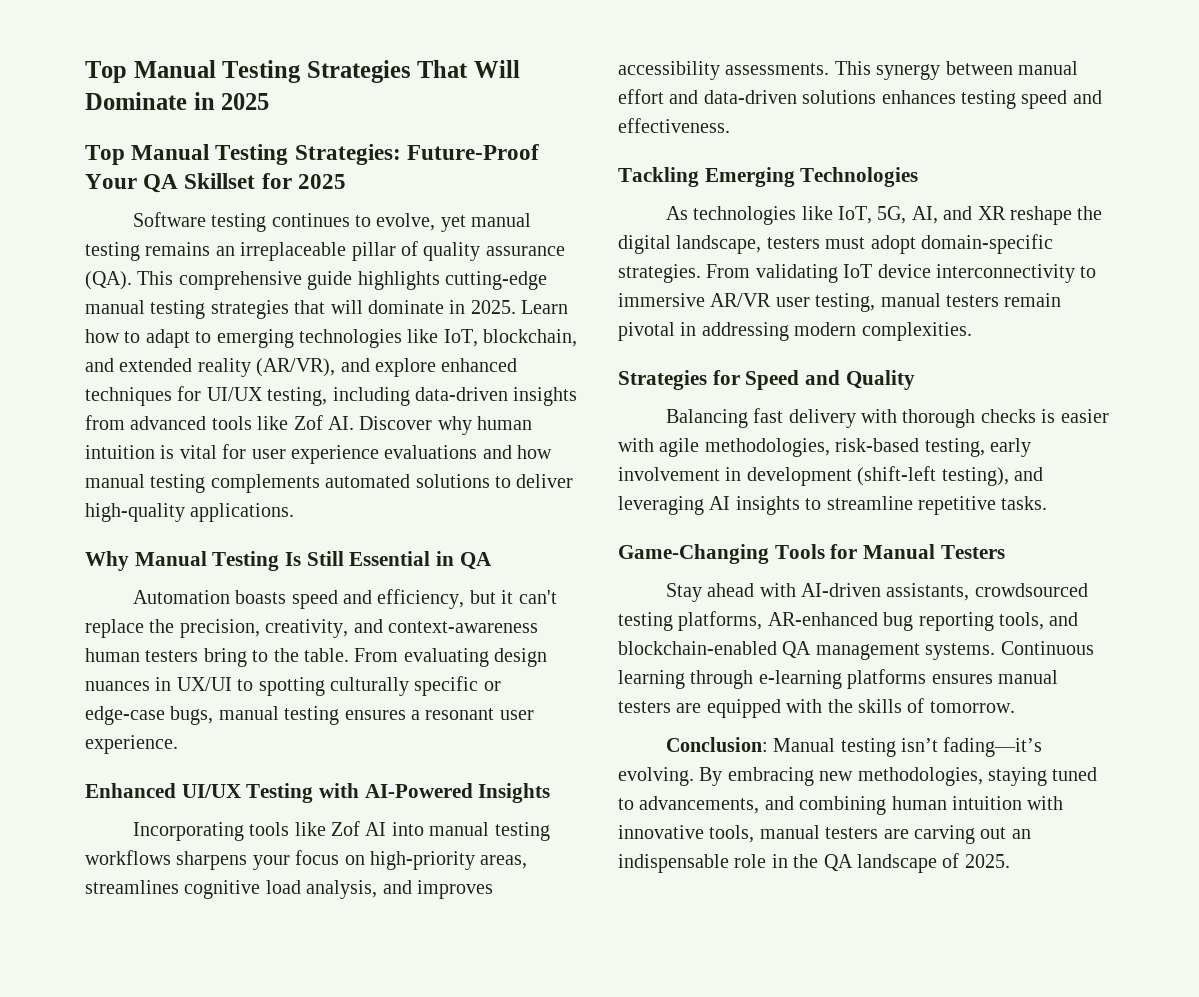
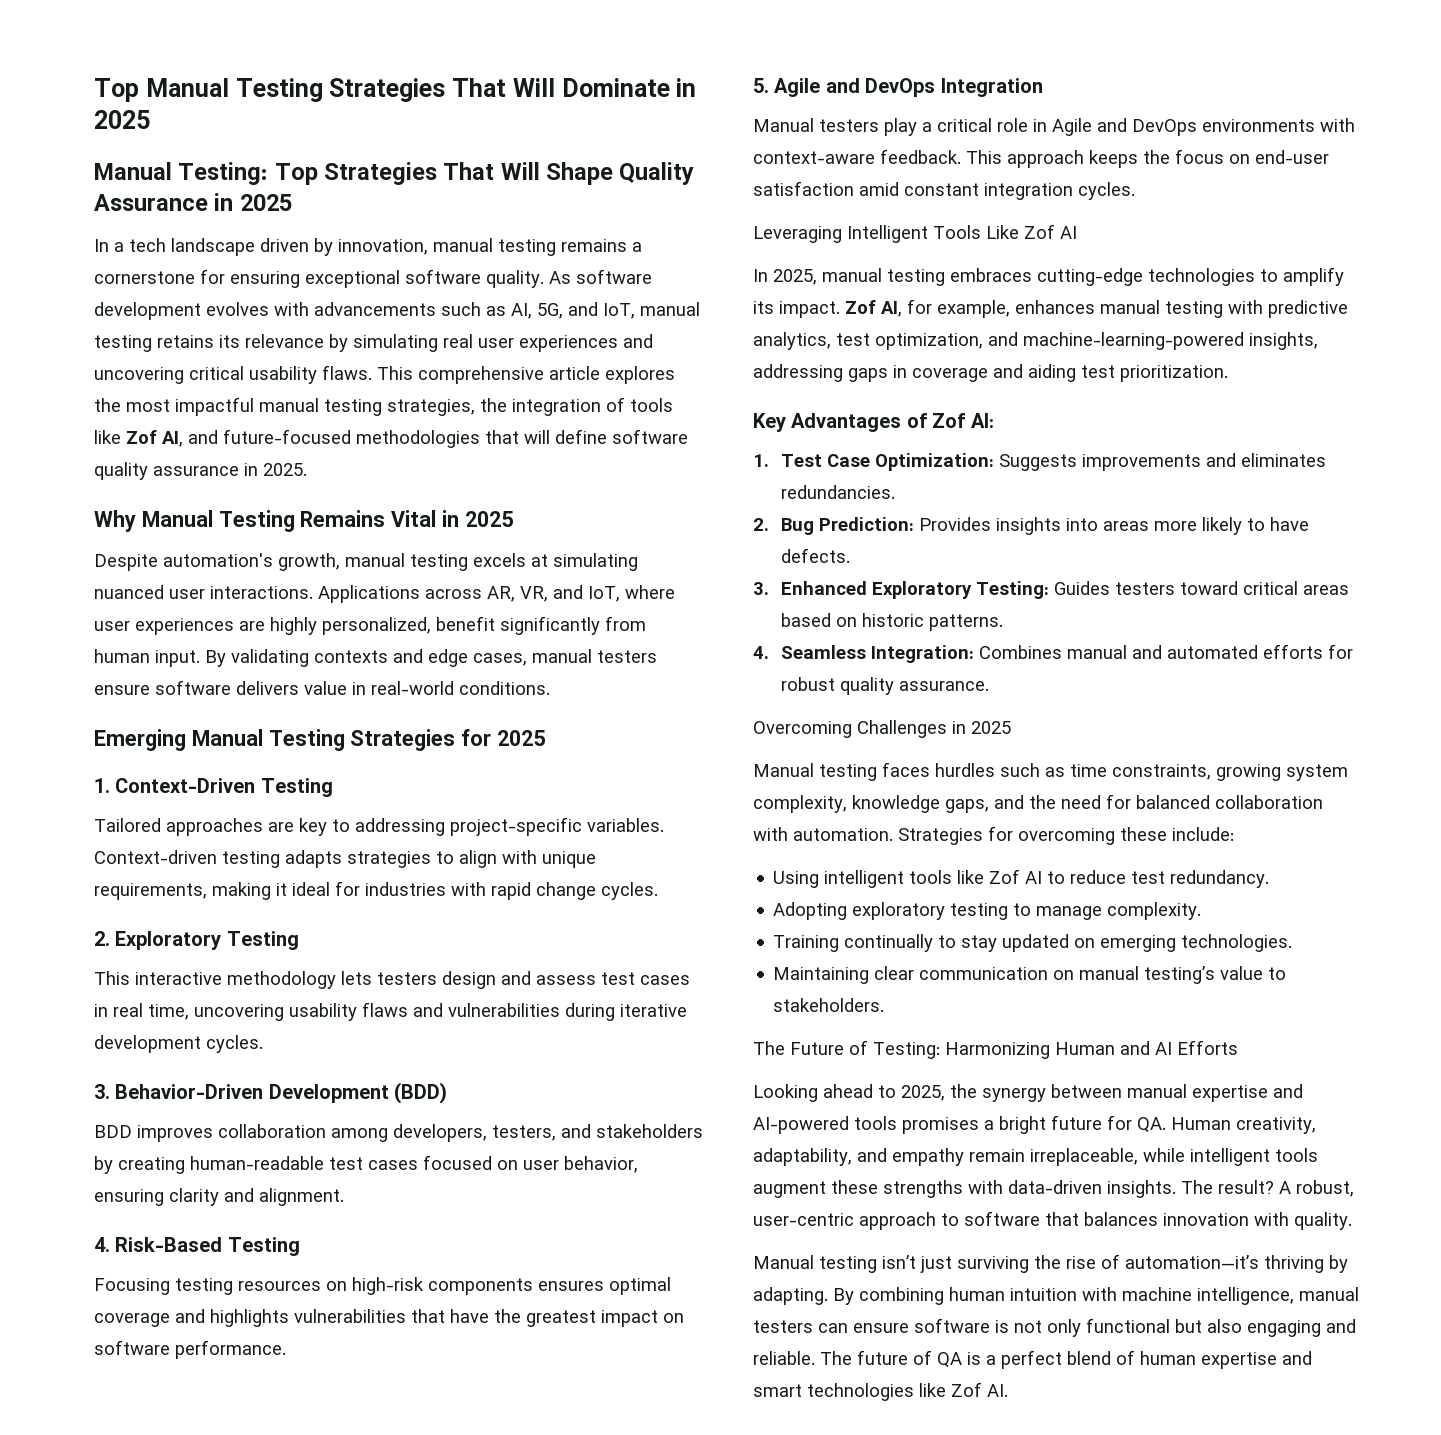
- Top Manual Testing Strategies: Future-Proof Your QA Skillset for 2025
- Software testing continues to evolve, yet manual testing remains an irreplaceable pillar of quality assurance (QA). This comprehensive guide highlights cutting-edge manual testing strategies that will dominate in 2025. Learn how to adapt to emerging technologies like IoT, blockchain, and extended reality (AR/VR), and explore enhanced techniques for UI/UX testing, including data-driven insights from advanced tools like Zof AI. Discover why human intuition is vital for user experience evaluations and how manual testing complements automated solutions to deliver high-quality applications.
- Why Manual Testing Is Still Essential in QA
- Automation boasts speed and efficiency, but it can't replace the precision, creativity, and context-awareness human testers bring to the table. From evaluating design nuances in UX/UI to spotting culturally specific or edge-case bugs, manual testing ensures a resonant user experience.
- Enhanced UI/UX Testing with AI-Powered Insights
- Incorporating tools like Zof AI into manual testing workflows sharpens your focus on high-priority areas, streamlines cognitive load analysis, and improves accessibility assessments. This synergy between manual effort and data-driven solutions enhances testing speed and effectiveness.
- Tackling Emerging Technologies
- As technologies like IoT, 5G, AI, and XR reshape the digital landscape, testers must adopt domain-specific strategies. From validating IoT device interconnectivity to immersive AR/VR user testing, manual testers remain pivotal in addressing modern complexities.
- Strategies for Speed and Quality
- Balancing fast delivery with thorough checks is easier with agile methodologies, risk-based testing, early involvement in development (shift-left testing), and leveraging AI insights to streamline repetitive tasks.
- Game-Changing Tools for Manual Testers
- Stay ahead with AI-driven assistants, crowdsourced testing platforms, AR-enhanced bug reporting tools, and blockchain-enabled QA management systems. Continuous learning through e-learning platforms ensures manual testers are equipped with the skills of tomorrow.
- Conclusion: Manual testing isn’t fading—it’s evolving. By embracing new methodologies, staying tuned to advancements, and combining human intuition with innovative tools, manual testers are carving out an indispensable role in the QA landscape of 2025.
+ Manual Testing: Top Strategies That Will Shape Quality Assurance in 2025
+ In a tech landscape driven by innovation, manual testing remains a cornerstone for ensuring exceptional software quality. As software development evolves with advancements such as AI, 5G, and IoT, manual testing retains its relevance by simulating real user experiences and uncovering critical usability flaws. This comprehensive article explores the most impactful manual testing strategies, the integration of tools like Zof AI, and future-focused methodologies that will define software quality assurance in 2025.
+ Why Manual Testing Remains Vital in 2025
+ Despite automation's growth, manual testing excels at simulating nuanced user interactions. Applications across AR, VR, and IoT, where user experiences are highly personalized, benefit significantly from human input. By validating contexts and edge cases, manual testers ensure software delivers value in real-world conditions.
+ Emerging Manual Testing Strategies for 2025
+ 1. Context-Driven Testing
+ Tailored approaches are key to addressing project-specific variables. Context-driven testing adapts strategies to align with unique requirements, making it ideal for industries with rapid change cycles.
+ 2. Exploratory Testing
+ This interactive methodology lets testers design and assess test cases in real time, uncovering usability flaws and vulnerabilities during iterative development cycles.
+ 3. Behavior-Driven Development (BDD)
+ BDD improves collaboration among developers, testers, and stakeholders by creating human-readable test cases focused on user behavior, ensuring clarity and alignment.
+ 4. Risk-Based Testing
+ Focusing testing resources on high-risk components ensures optimal coverage and highlights vulnerabilities that have the greatest impact on software performance.
+ 5. Agile and DevOps Integration
+ Manual testers play a critical role in Agile and DevOps environments with context-aware feedback. This approach keeps the focus on end-user satisfaction amid constant integration cycles.
+ Leveraging Intelligent Tools Like Zof AI
+ In 2025, manual testing embraces cutting-edge technologies to amplify its impact. Zof AI, for example, enhances manual testing with predictive analytics, test optimization, and machine-learning-powered insights, addressing gaps in coverage and aiding test prioritization.
+ Key Advantages of Zof AI:
+ 1. Test Case Optimization: Suggests improvements and eliminates redundancies.
+ 2. Bug Prediction: Provides insights into areas more likely to have defects.
+ 3. Enhanced Exploratory Testing: Guides testers toward critical areas based on historic patterns.
+ 4. Seamless Integration: Combines manual and automated efforts for robust quality assurance.
+ Overcoming Challenges in 2025
+ Manual testing faces hurdles such as time constraints, growing system complexity, knowledge gaps, and the need for balanced collaboration with automation. Strategies for overcoming these include:
+ Using intelligent tools like Zof AI to reduce test redundancy.
+ Adopting exploratory testing to manage complexity.
+ Training continually to stay updated on emerging technologies.
+ Maintaining clear communication on manual testing’s value to stakeholders.
+ The Future of Testing: Harmonizing Human and AI Efforts
+ Looking ahead to 2025, the synergy between manual expertise and AI-powered tools promises a bright future for QA. Human creativity, adaptability, and empathy remain irreplaceable, while intelligent tools augment these strengths with data-driven insights. The result? A robust, user-centric approach to software that balances innovation with quality.
+ Manual testing isn’t just surviving the rise of automation—it’s thriving by adapting. By combining human intuition with machine intelligence, manual testers can ensure software is not only functional but also engaging and reliable. The future of QA is a perfect blend of human expertise and smart technologies like Zof AI.

